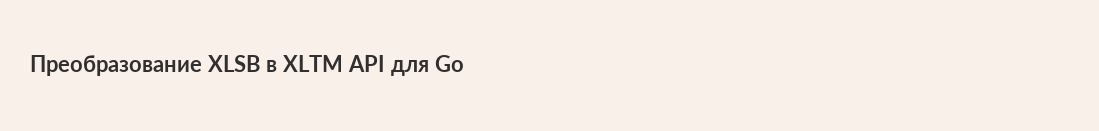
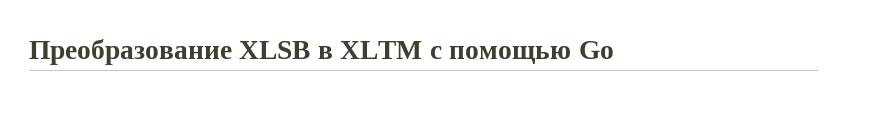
- Преобразование XLSB в XLTM API для Go
+ Преобразование XLSB в XLTM с помощью Go

